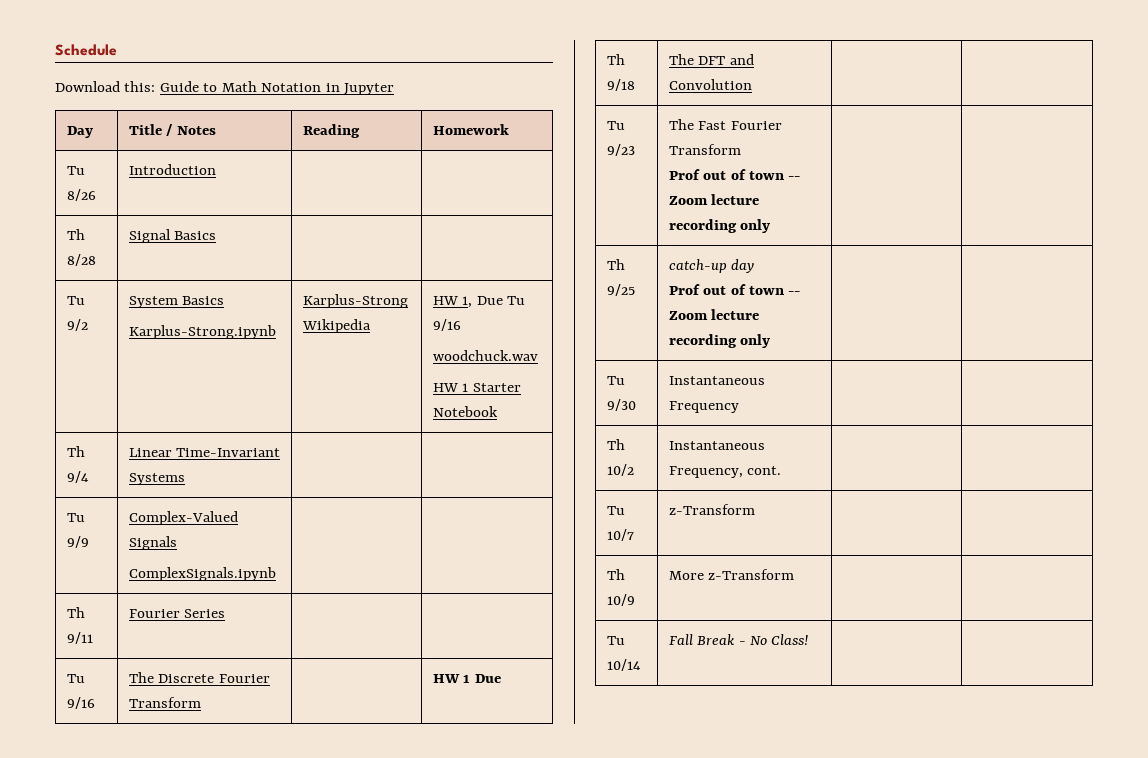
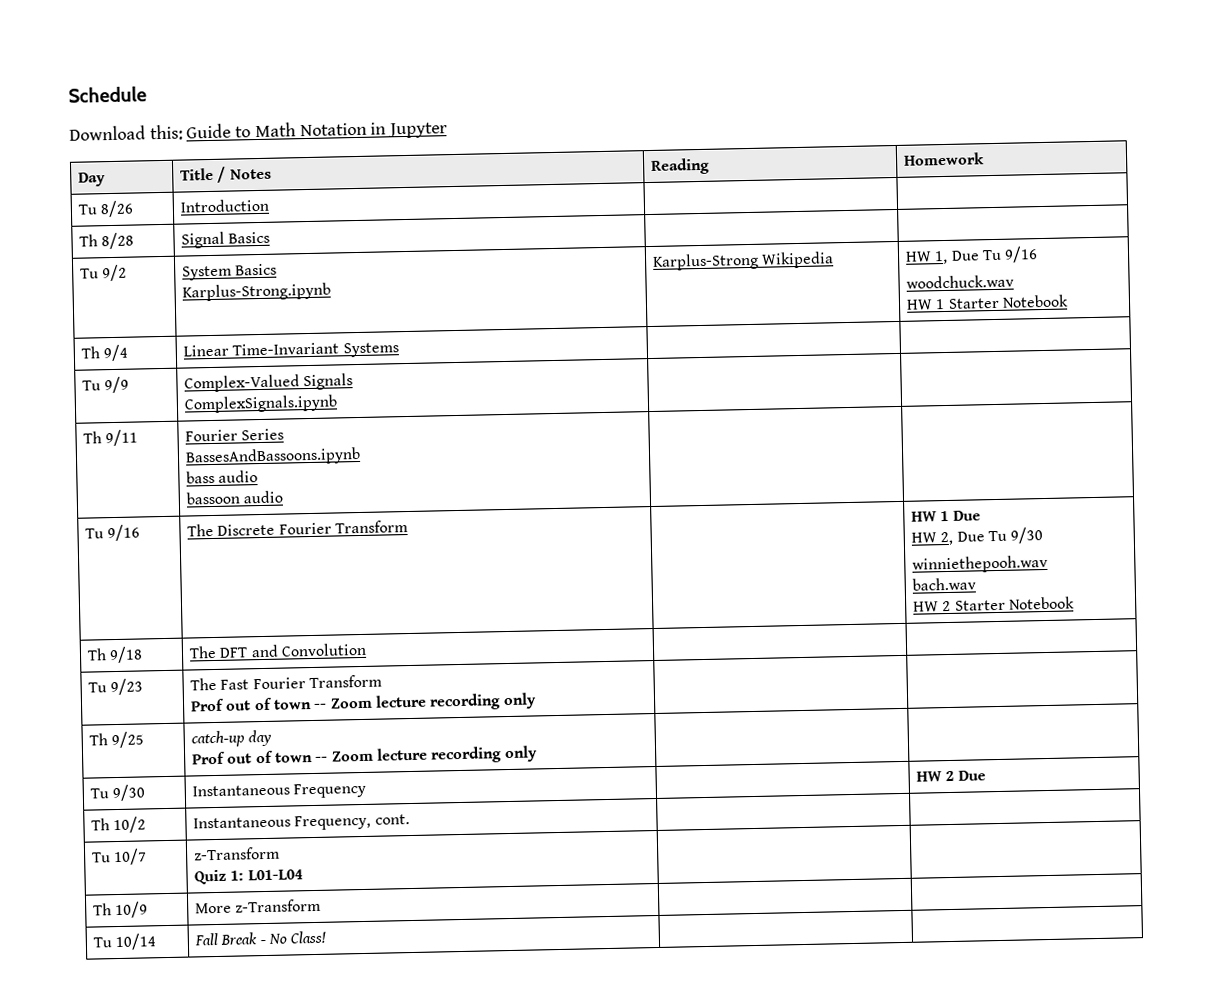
- Th 9/11 | Fourier Series | |
+ Th 9/11 | Fourier Series
+ BassesAndBassoons.ipynb
+ bass audio
+ bassoon audio | |
  Tu 9/16 | The Discrete Fourier Transform | | HW 1 Due
+ HW 2, Due Tu 9/30
+ winniethepooh.wav
+ bach.wav
+ HW 2 Starter Notebook
- Tu 9/30 | Instantaneous Frequency | |
+ Tu 9/30 | Instantaneous Frequency | | HW 2 Due
- Tu 10/7 | z-Transform | |
+ Tu 10/7 | z-Transform
+ Quiz 1: L01-L04 | |

